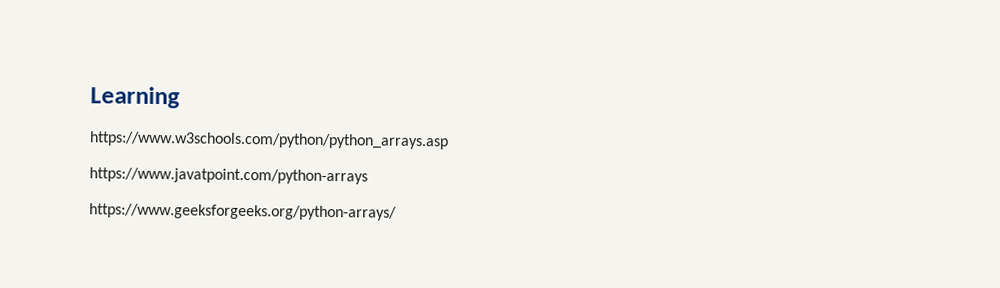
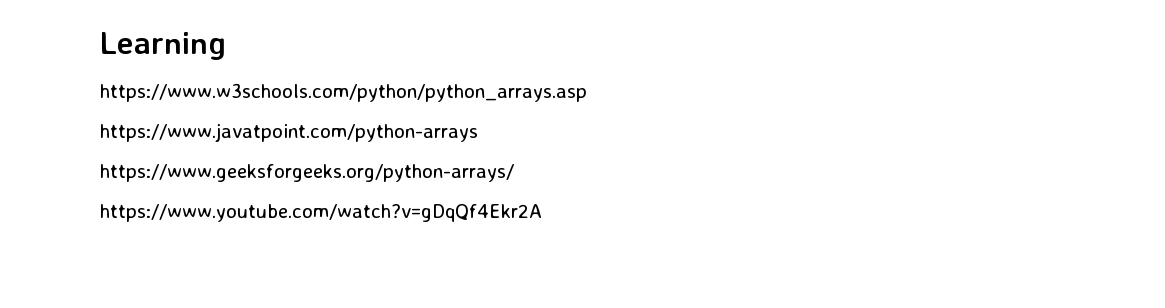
+ https://www.youtube.com/watch?v=gDqQf4Ekr2A

